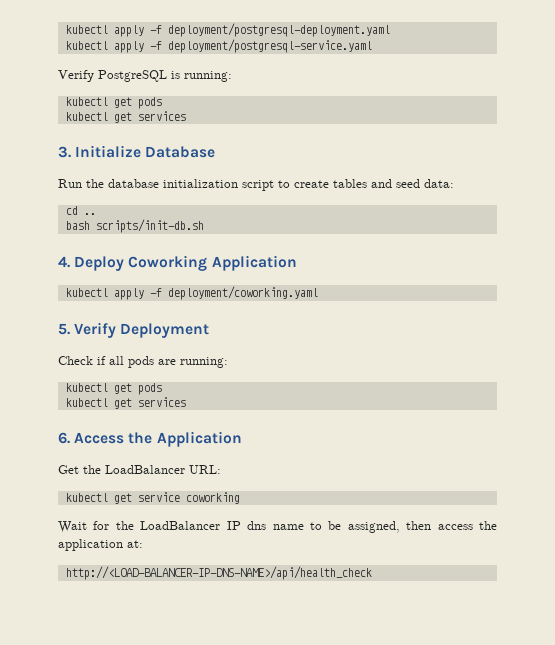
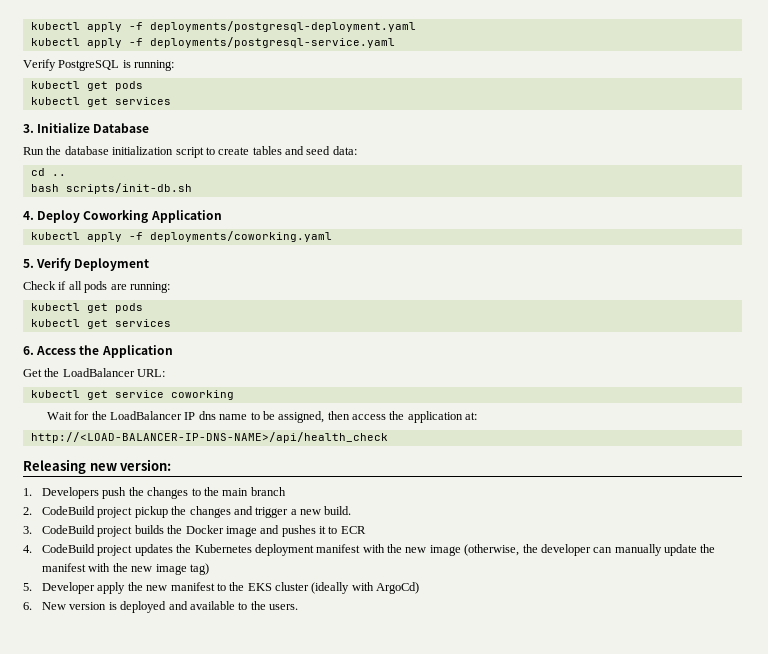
- kubectl apply -f deployment/postgresql-deployment.yaml
- kubectl apply -f deployment/postgresql-service.yaml
+ kubectl apply -f deployments/postgresql-deployment.yaml
+ kubectl apply -f deployments/postgresql-service.yaml
- kubectl apply -f deployment/coworking.yaml
+ kubectl apply -f deployments/coworking.yaml
+ Releasing new version:
+ 1. Developers push the changes to the main branch
+ 2. CodeBuild project pickup the changes and trigger a new build.
+ 3. CodeBuild project builds the Docker image and pushes it to ECR
+ 4. CodeBuild project updates the Kubernetes deployment manifest with the new image (otherwise, the developer can manually update the manifest with the new image tag)
+ 5. Developer apply the new manifest to the EKS cluster (ideally with ArgoCd)
+ 6. New version is deployed and available to the users.

